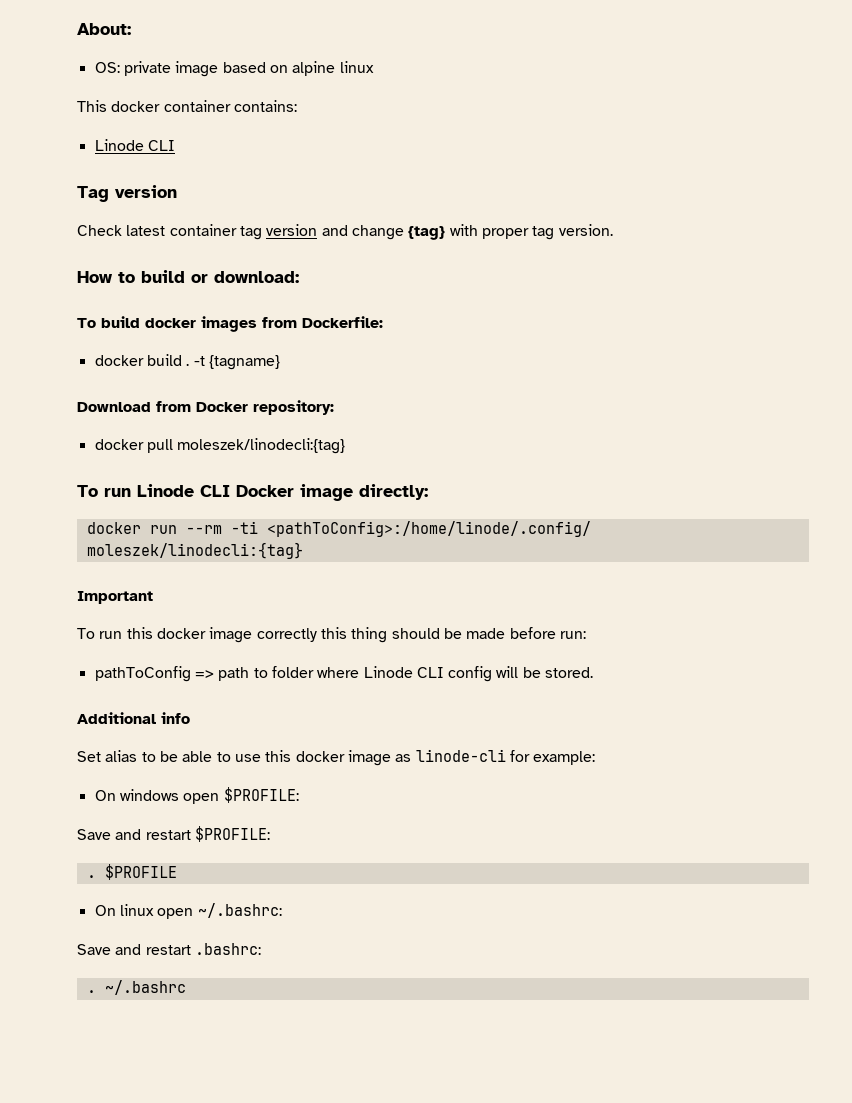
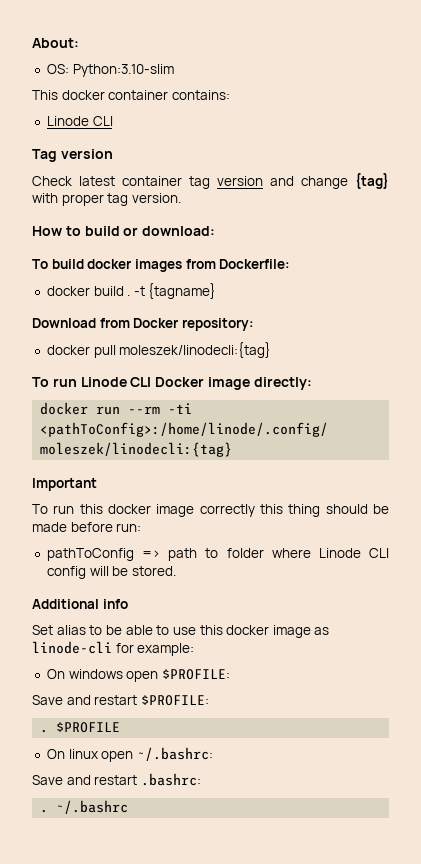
- OS: private image based on alpine linux
+ OS: Python:3.10-slim

